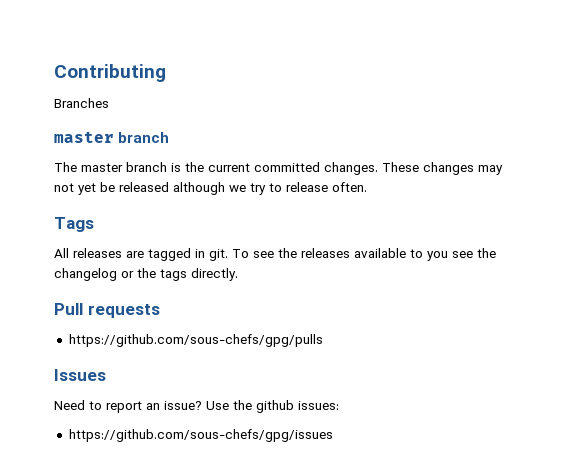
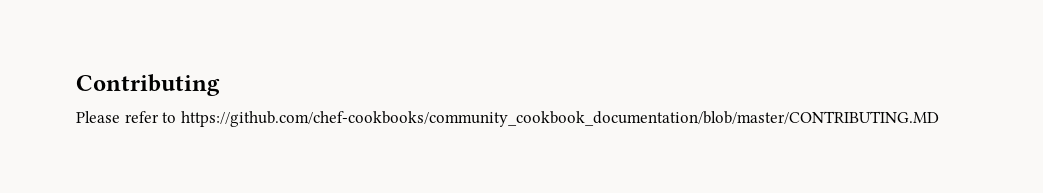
- Branches
- master branch
- The master branch is the current committed changes. These changes may not yet be released although we try to release often.
- Tags
- All releases are tagged in git. To see the releases available to you see the changelog or the tags directly.
- Pull requests
- https://github.com/sous-chefs/gpg/pulls
- Issues
- Need to report an issue? Use the github issues:
- https://github.com/sous-chefs/gpg/issues
+ Please refer to https://github.com/chef-cookbooks/community_cookbook_documentation/blob/master/CONTRIBUTING.MD

